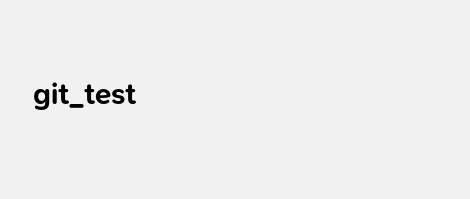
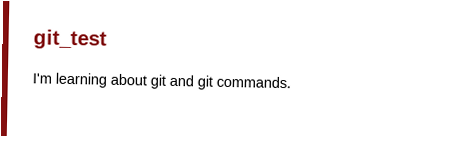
+ I'm learning about git and git commands.

